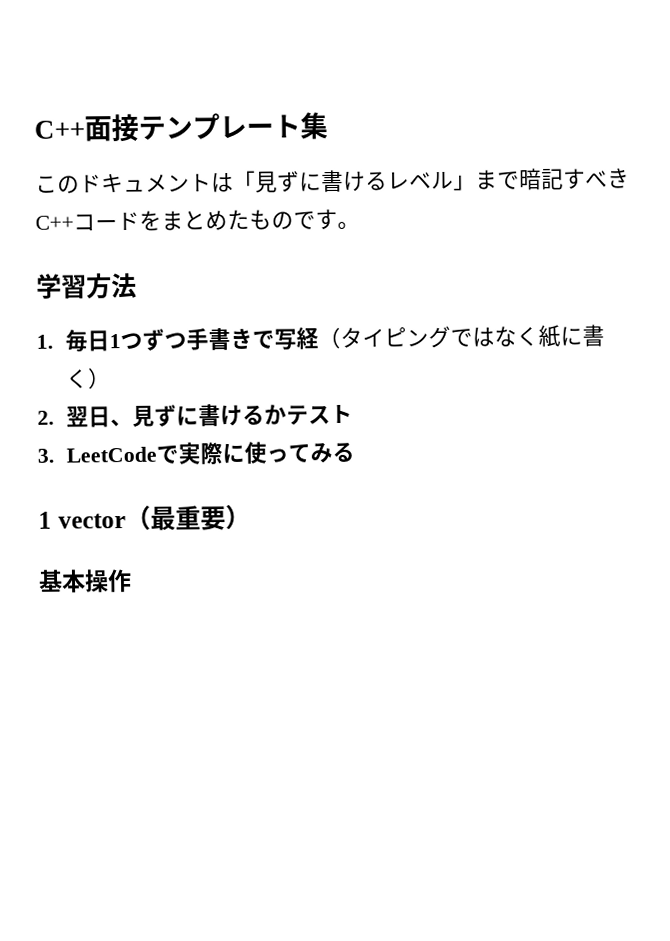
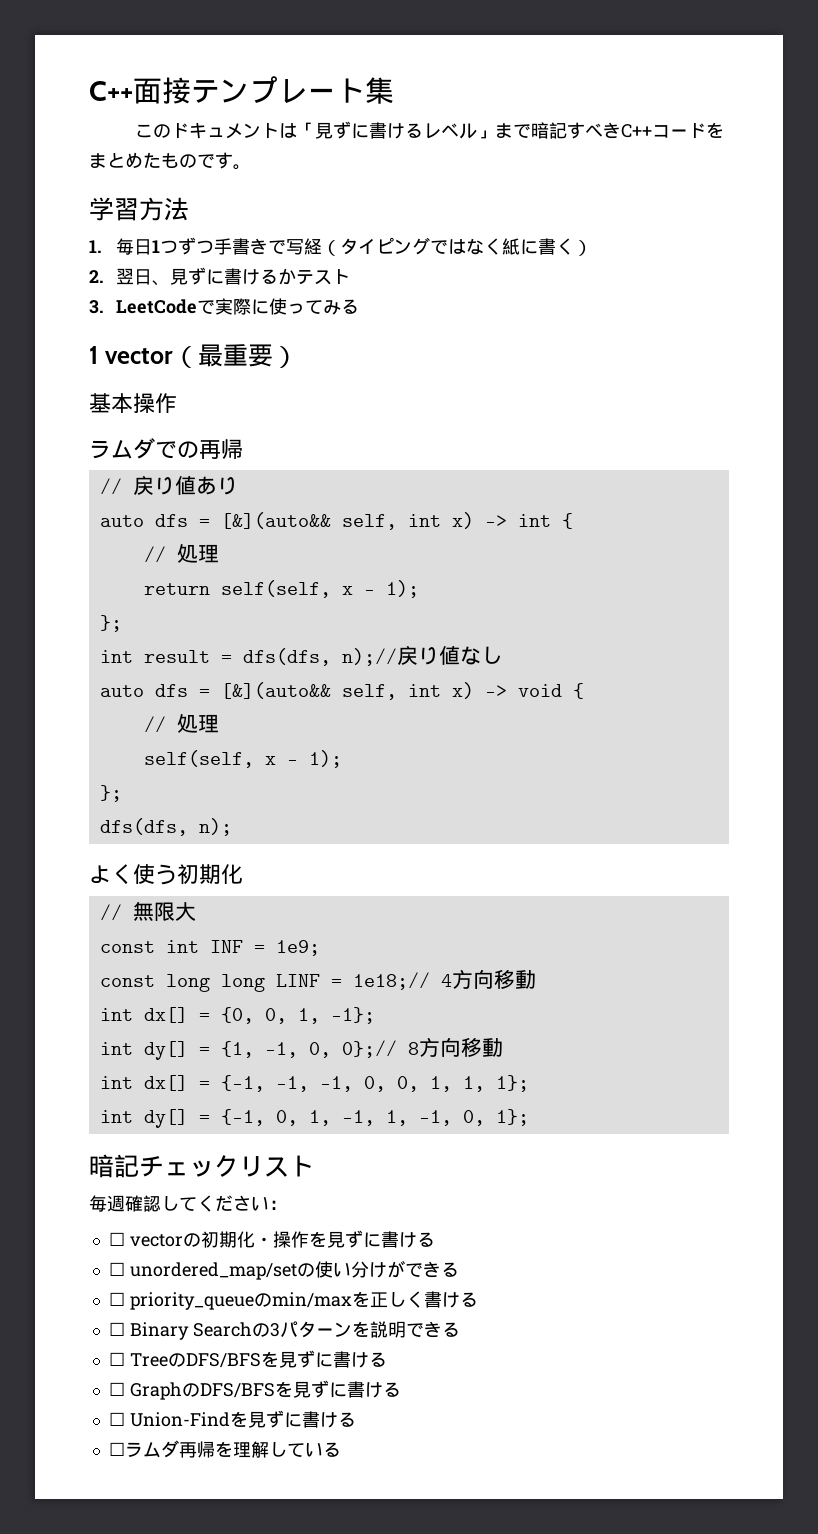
+ ラムダでの再帰
+ // 戻り値あり
+ auto dfs = [&](auto&& self, int x) -> int {
+ // 処理
+ return self(self, x - 1);
+ };
+ int result = dfs(dfs, n);//戻り値なし
+ auto dfs = [&](auto&& self, int x) -> void {
+ // 処理
+ self(self, x - 1);
+ };
+ dfs(dfs, n);
+ よく使う初期化
+ // 無限大
+ const int INF = 1e9;
+ const long long LINF = 1e18;// 4方向移動
+ int dx[] = {0, 0, 1, -1};
+ int dy[] = {1, -1, 0, 0};// 8方向移動
+ int dx[] = {-1, -1, -1, 0, 0, 1, 1, 1};
+ int dy[] = {-1, 0, 1, -1, 1, -1, 0, 1};
+ 暗記チェックリスト
+ 毎週確認してください：
+ ☐ vectorの初期化・操作を見ずに書ける
+ ☐ unordered_map/setの使い分けができる
+ ☐ priority_queueのmin/maxを正しく書ける
+ ☐ Binary Searchの3パターンを説明できる
+ ☐ TreeのDFS/BFSを見ずに書ける
+ ☐ GraphのDFS/BFSを見ずに書ける
+ ☐ Union-Findを見ずに書ける
+ ☐ラムダ再帰を理解している

